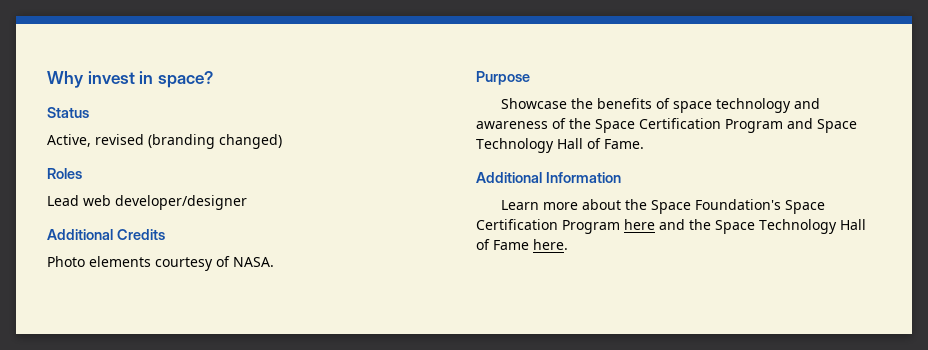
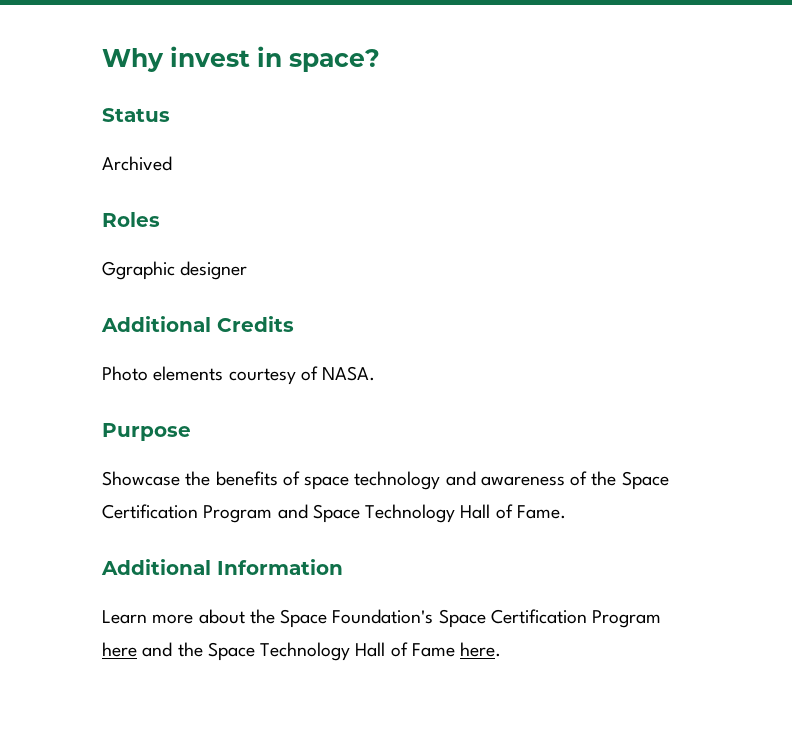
- Active, revised (branding changed)
+ Archived
  Roles
- Lead web developer/designer
+ Ggraphic designer

